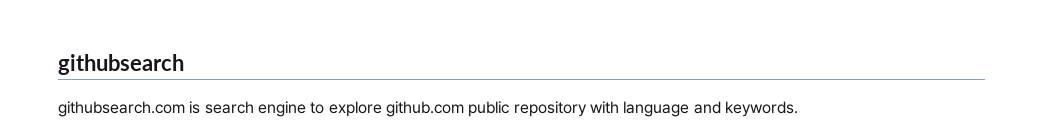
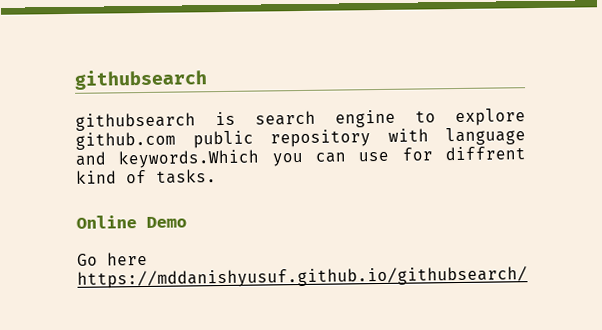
- githubsearch.com is search engine to explore github.com public repository with language and keywords.
+ githubsearch is search engine to explore github.com public repository with language and keywords.Which you can use for diffrent kind of tasks.
+ Online Demo
+ Go here https://mddanishyusuf.github.io/githubsearch/

